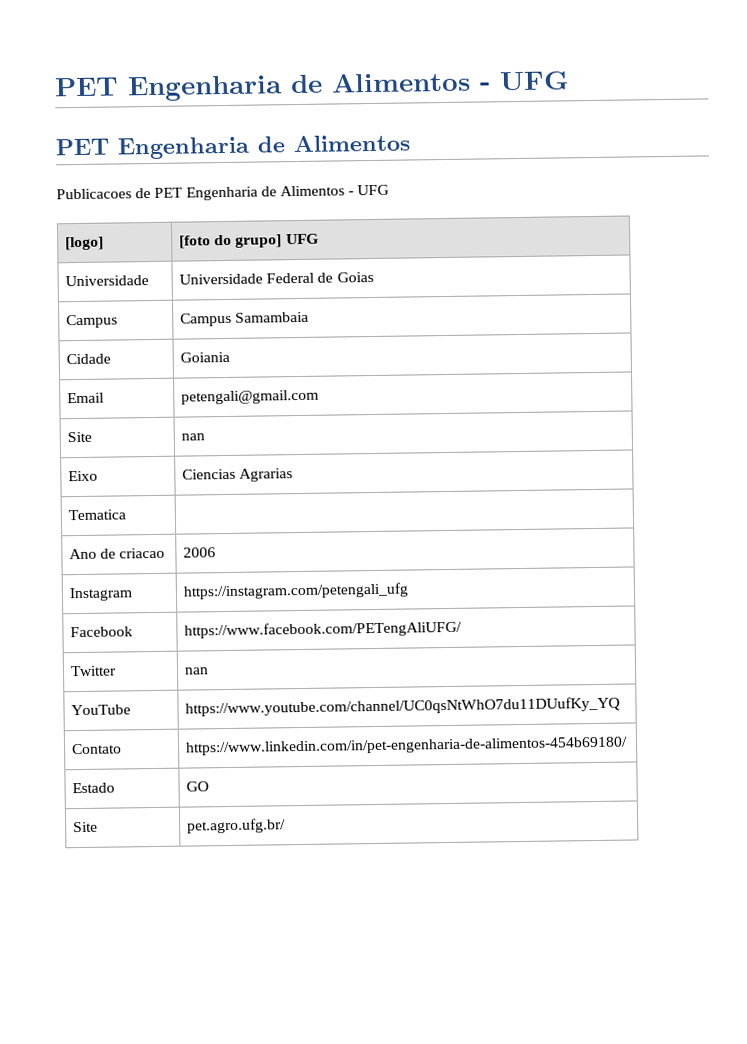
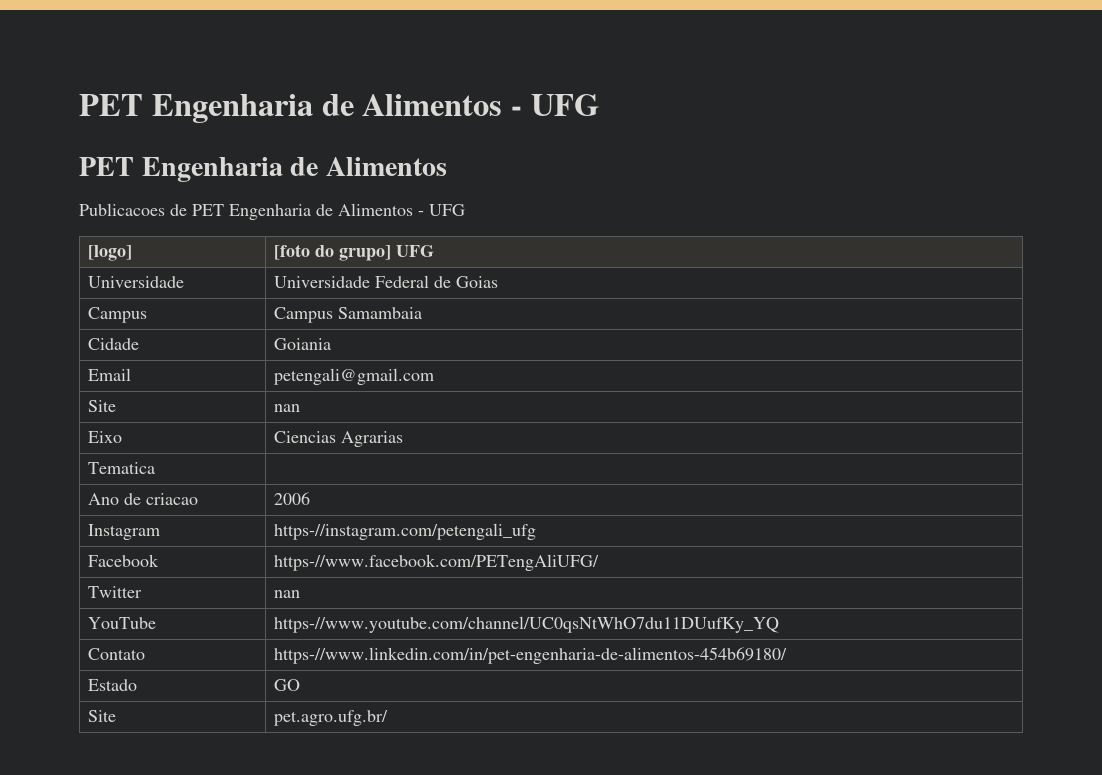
- Instagram | https://instagram.com/petengali_ufg
+ Instagram | https-//instagram.com/petengali_ufg
- Facebook | https://www.facebook.com/PETengAliUFG/
+ Facebook | https-//www.facebook.com/PETengAliUFG/
- YouTube | https://www.youtube.com/channel/UC0qsNtWhO7du11DUufKy_YQ
+ YouTube | https-//www.youtube.com/channel/UC0qsNtWhO7du11DUufKy_YQ
- Contato | https://www.linkedin.com/in/pet-engenharia-de-alimentos-454b69180/
+ Contato | https-//www.linkedin.com/in/pet-engenharia-de-alimentos-454b69180/

